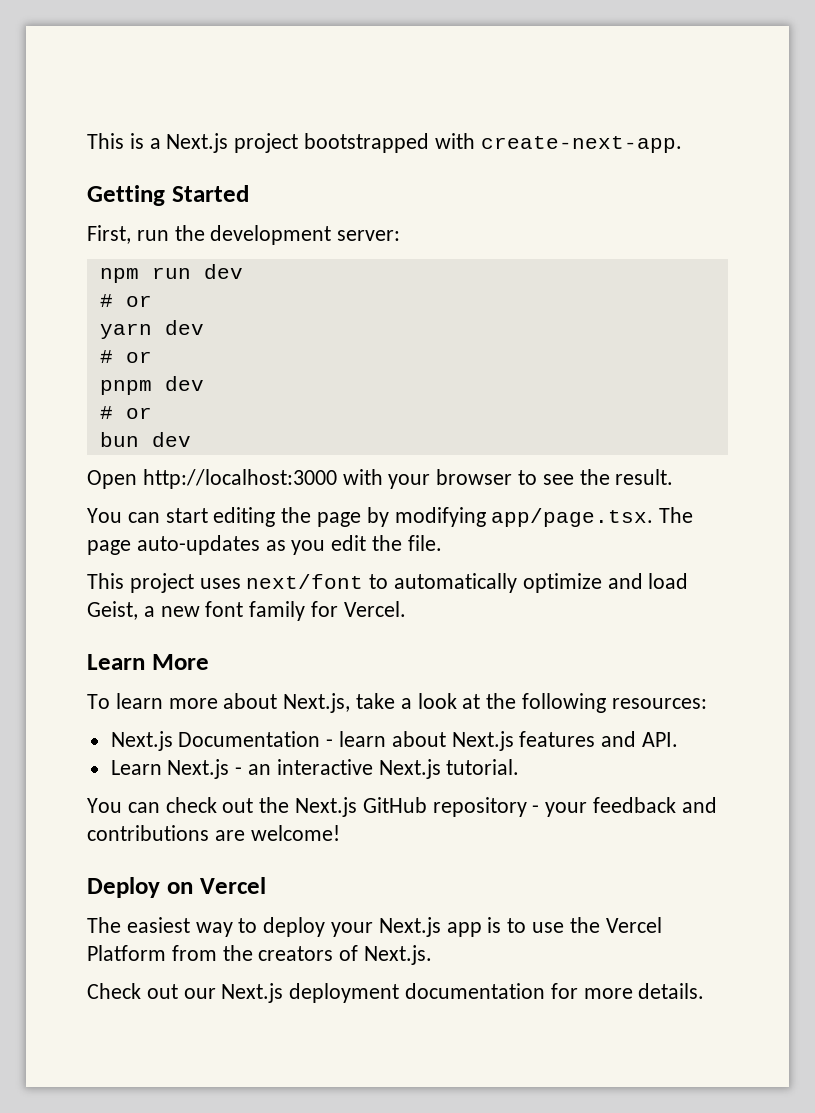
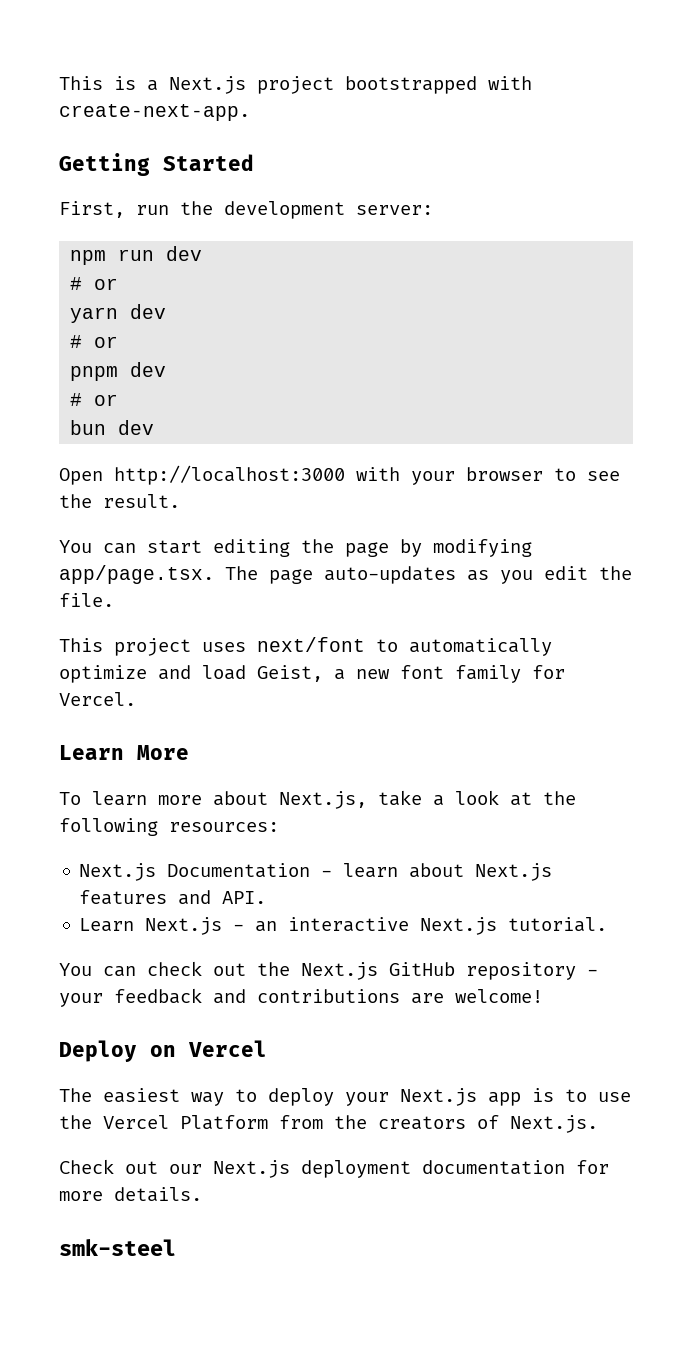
+ smk-steel

